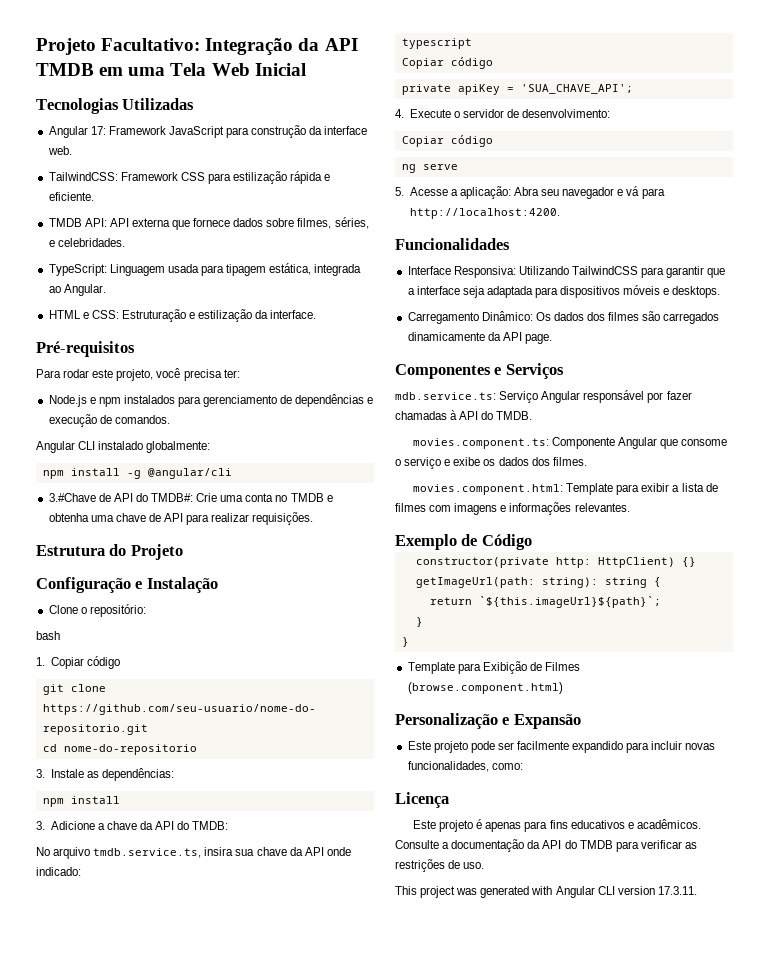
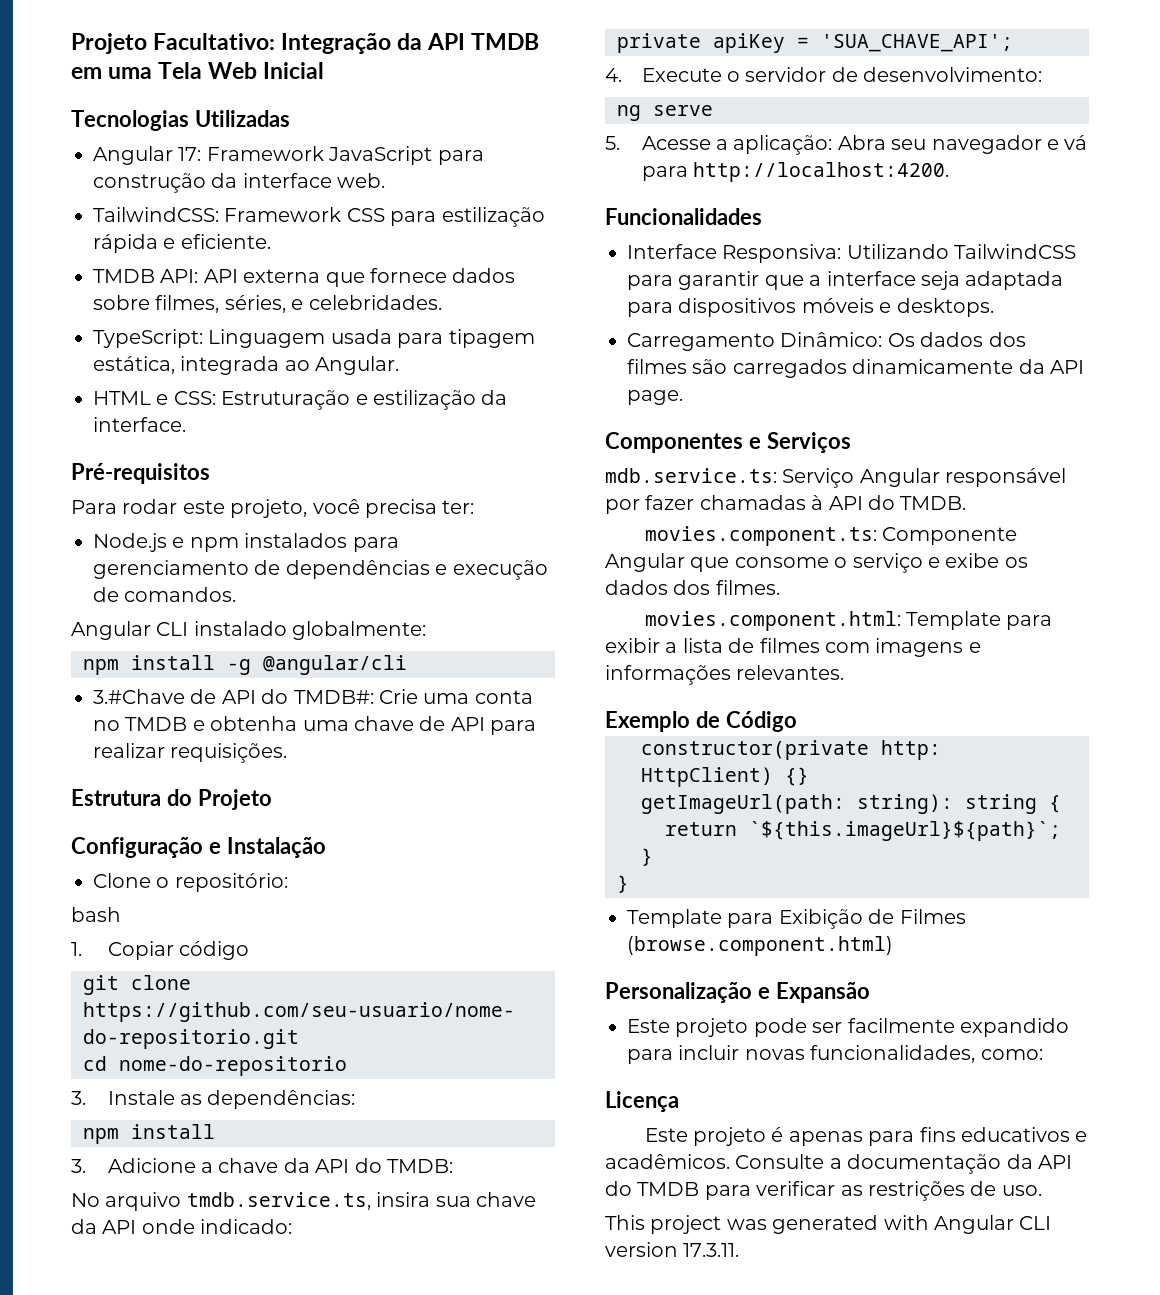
- typescript
- Copiar código
  4. Execute o servidor de desenvolvimento:
- Copiar código

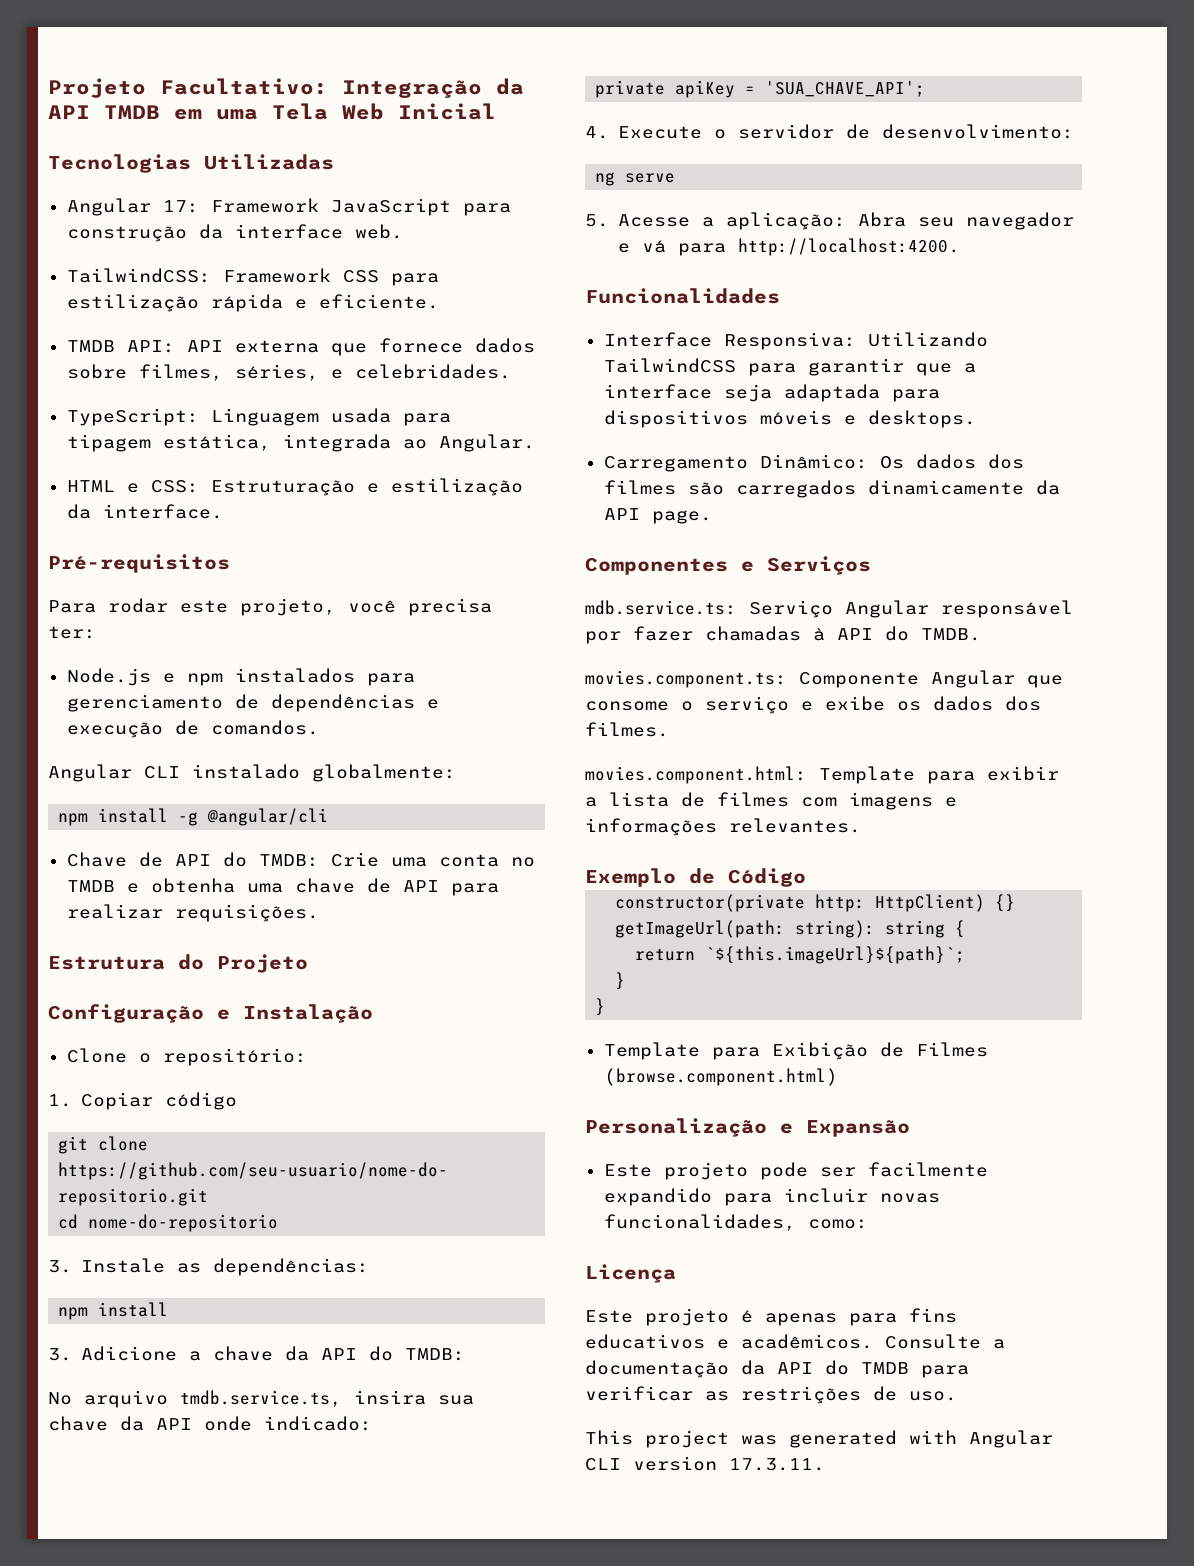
- 3.#Chave de API do TMDB#: Crie uma conta no TMDB e obtenha uma chave de API para realizar requisições.
+ Chave de API do TMDB: Crie uma conta no TMDB e obtenha uma chave de API para realizar requisições.
- bash

